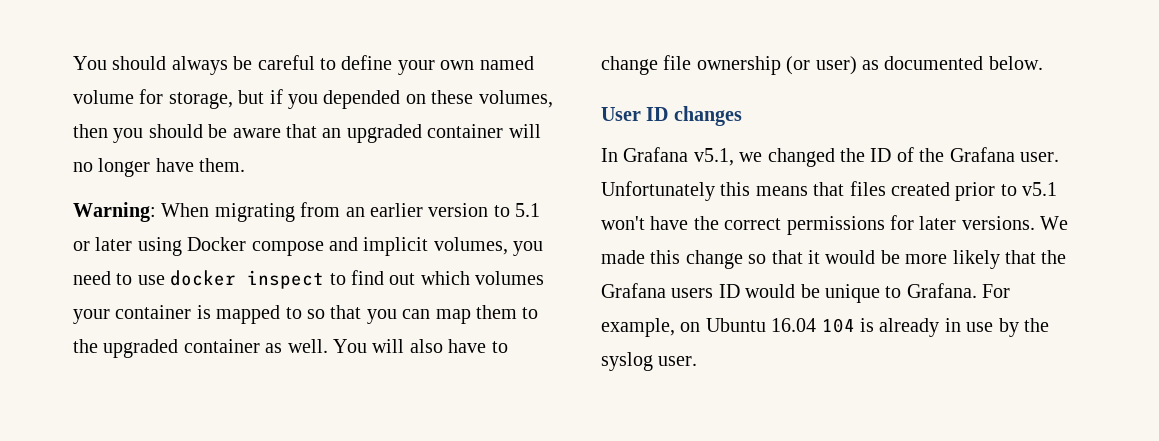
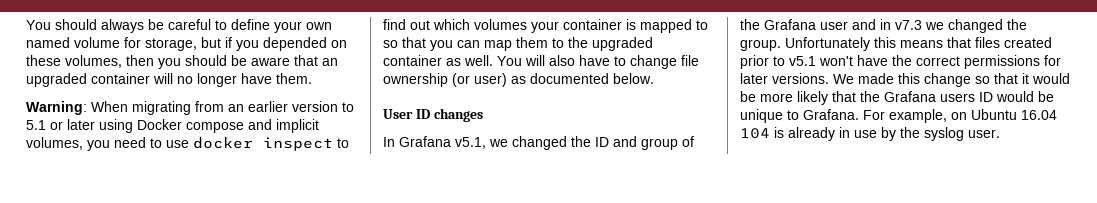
- In Grafana v5.1, we changed the ID of the Grafana user.
+ In Grafana v5.1, we changed the ID and group of the Grafana user and in v7.3 we changed the group.

